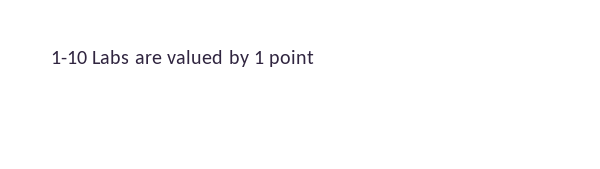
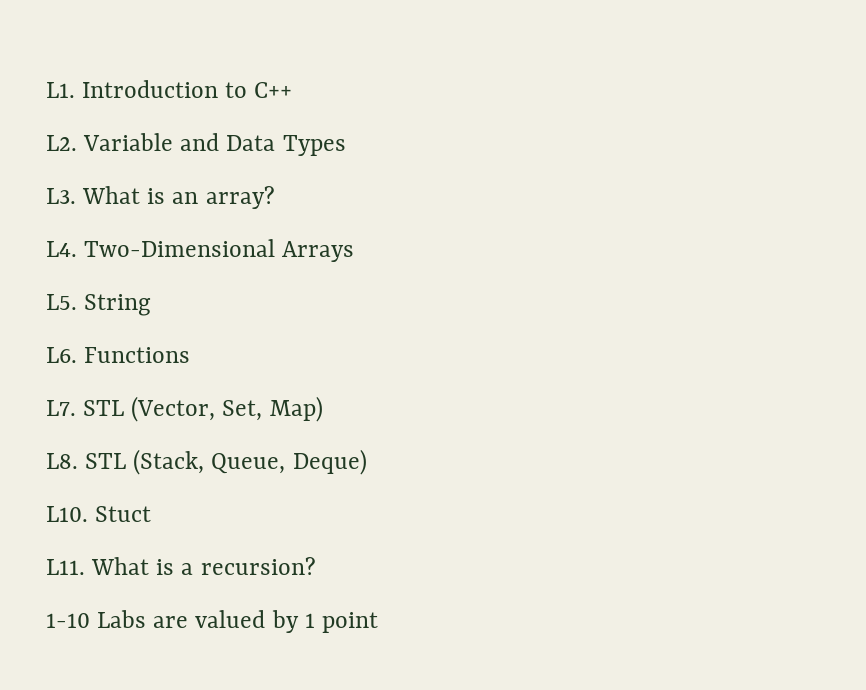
+ L1. Introduction to C++
+ L2. Variable and Data Types
+ L3. What is an array?
+ L4. Two-Dimensional Arrays
+ L5. String
+ L6. Functions
+ L7. STL (Vector, Set, Map)
+ L8. STL (Stack, Queue, Deque)
+ L10. Stuct
+ L11. What is a recursion?

